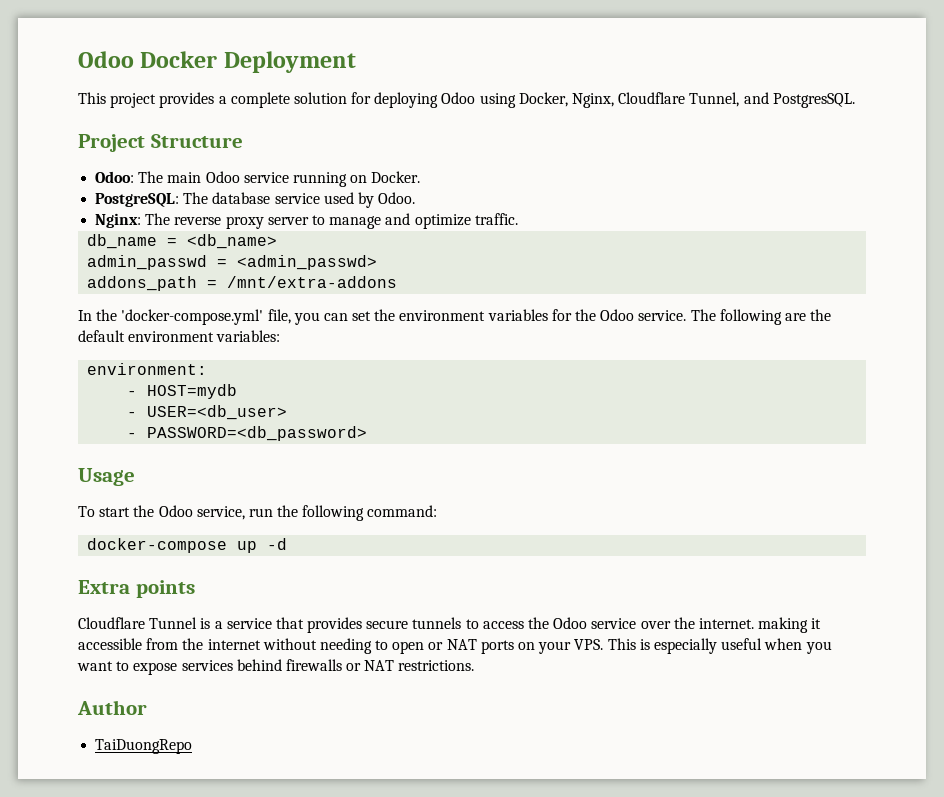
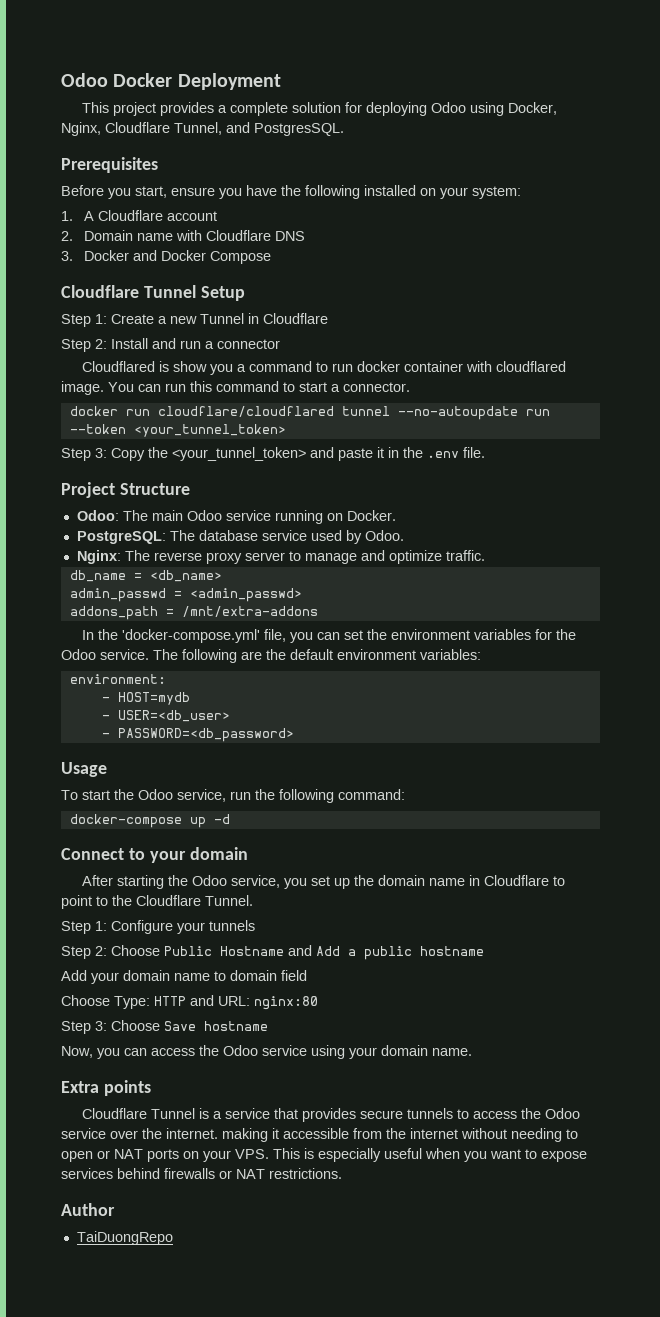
+ Prerequisites
+ Before you start, ensure you have the following installed on your system:
+ 1. A Cloudflare account
+ 2. Domain name with Cloudflare DNS
+ 3. Docker and Docker Compose
+ Cloudflare Tunnel Setup
+ Step 1: Create a new Tunnel in Cloudflare
+ Step 2: Install and run a connector
+ Cloudflared is show you a command to run docker container with cloudflared image. You can run this command to start a connector.
+ docker run cloudflare/cloudflared tunnel --no-autoupdate run --token <your_tunnel_token>
+ Step 3: Copy the <your_tunnel_token> and paste it in the .env file.
+ Connect to your domain
+ After starting the Odoo service, you set up the domain name in Cloudflare to point to the Cloudflare Tunnel.
+ Step 1: Configure your tunnels
+ Step 2: Choose Public Hostname and Add a public hostname
+ Add your domain name to domain field
+ Choose Type: HTTP and URL: nginx:80
+ Step 3: Choose Save hostname
+ Now, you can access the Odoo service using your domain name.

